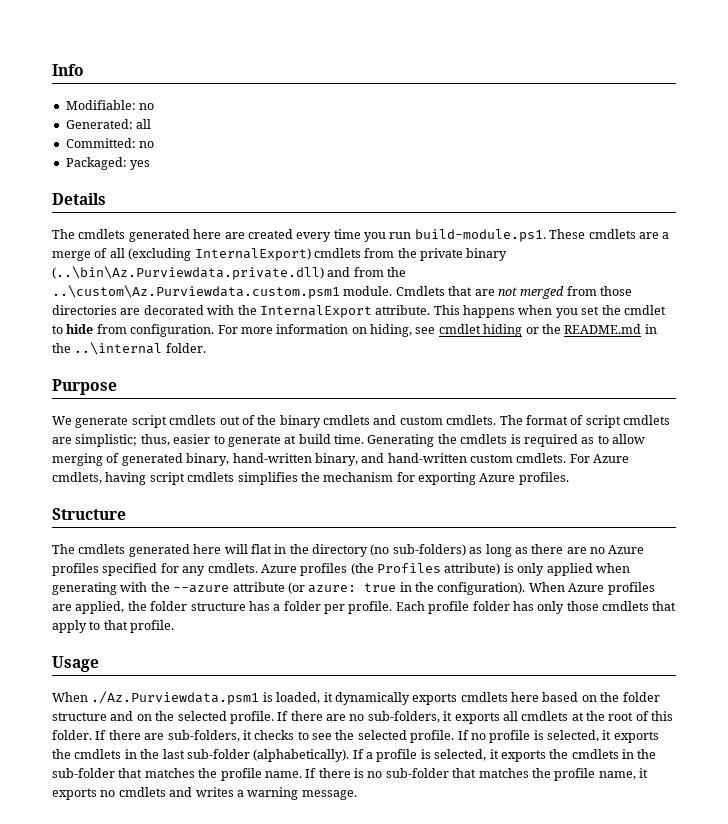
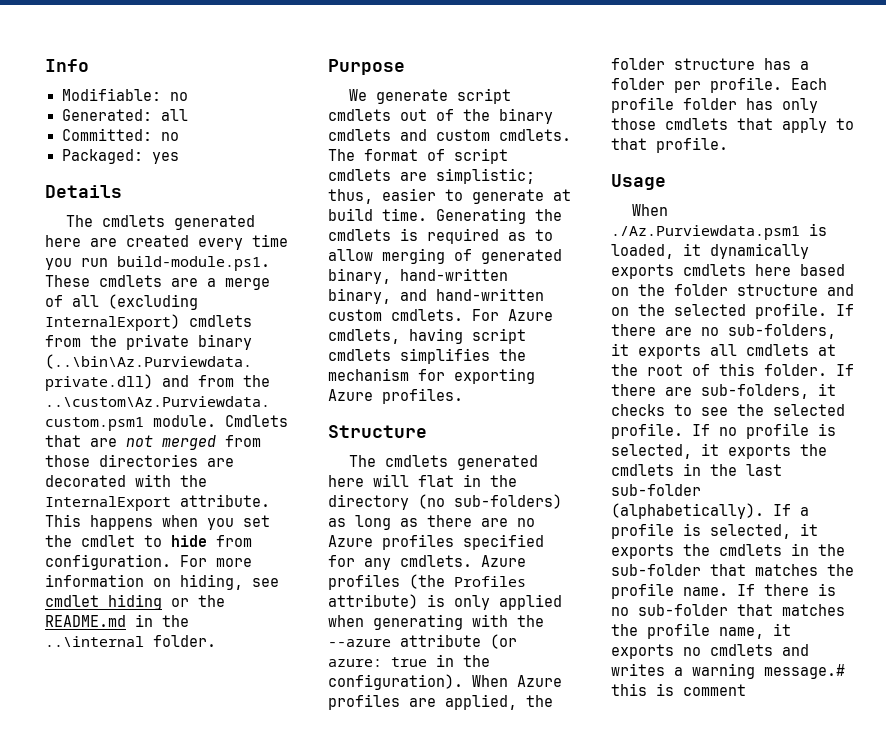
- If there is no sub-folder that matches the profile name, it exports no cmdlets and writes a warning message.
+ If there is no sub-folder that matches the profile name, it exports no cmdlets and writes a warning message.# this is comment

